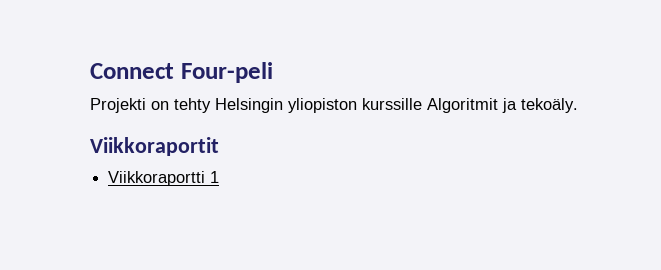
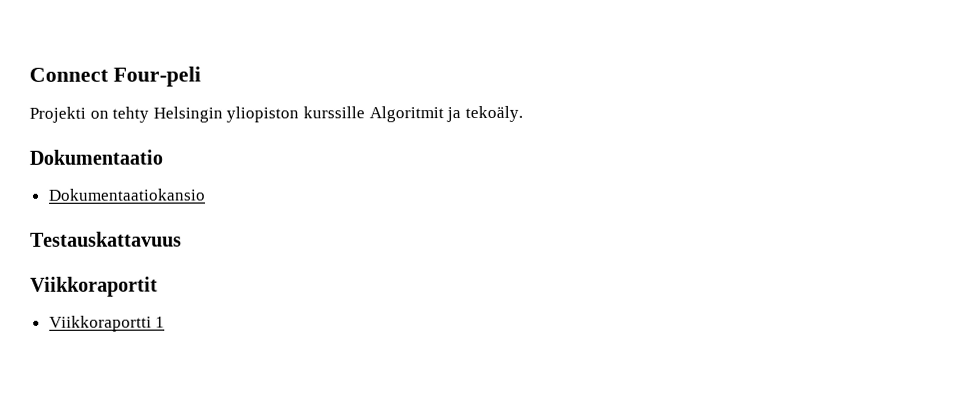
+ Dokumentaatio
+ Dokumentaatiokansio
+ Testauskattavuus

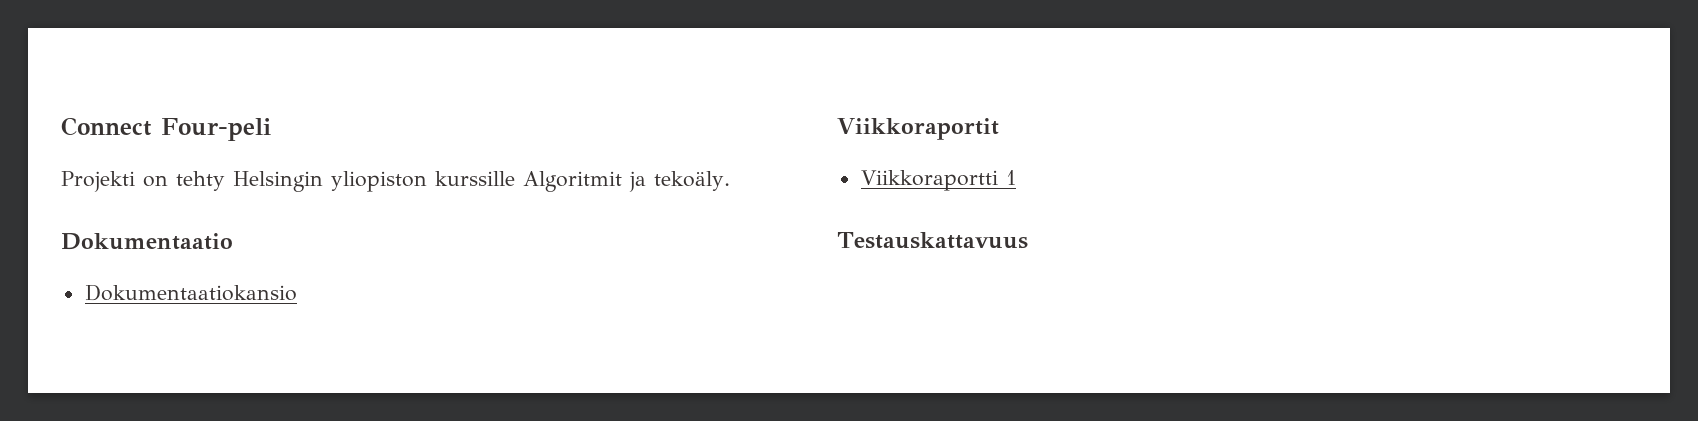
- Testauskattavuus
+ Testauskattavuus

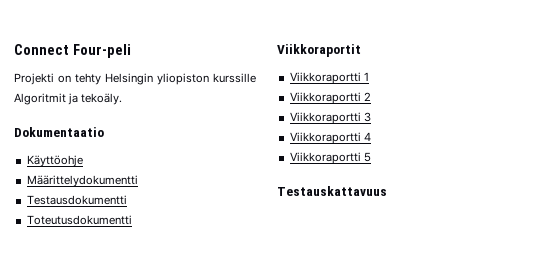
- Dokumentaatiokansio
+ Käyttöohje
+ Määrittelydokumentti
+ Testausdokumentti
+ Toteutusdokumentti
+ Viikkoraportti 2
+ Viikkoraportti 3
+ Viikkoraportti 4
+ Viikkoraportti 5

